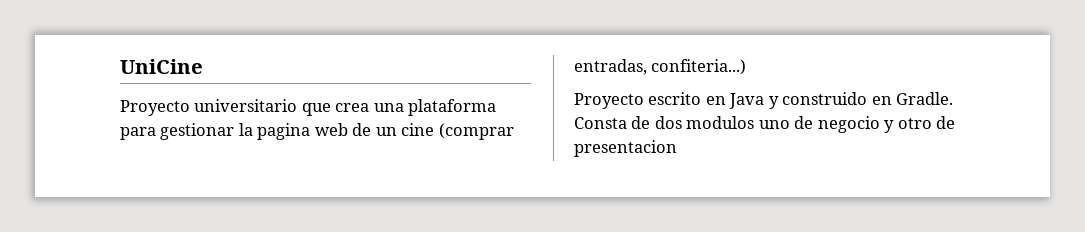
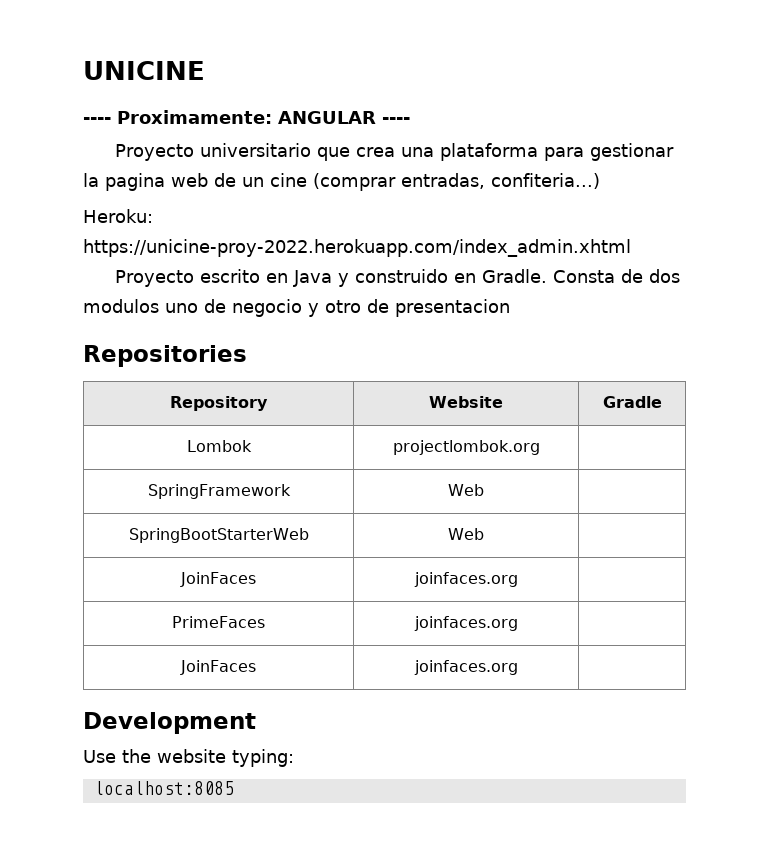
- UniCine
+ UNICINE
+ ---- Proximamente: ANGULAR ----
+ Heroku: https://unicine-proy-2022.herokuapp.com/index_admin.xhtml
+ Repositories
+ Repository | Website | Gradle
+ Lombok | projectlombok.org |
+ SpringFramework | Web |
+ SpringBootStarterWeb | Web |
+ JoinFaces | joinfaces.org |
+ PrimeFaces | joinfaces.org |
+ JoinFaces | joinfaces.org |
+ Development
+ Use the website typing:
+ localhost:8085

